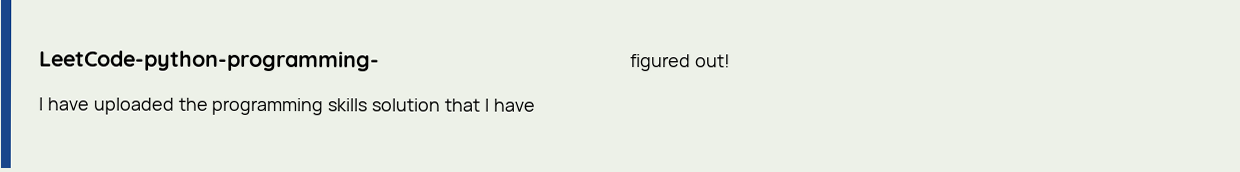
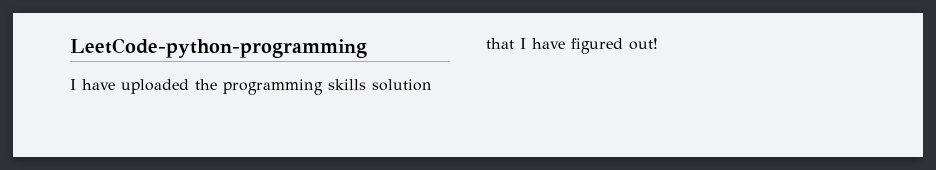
- LeetCode-python-programming-
+ LeetCode-python-programming

